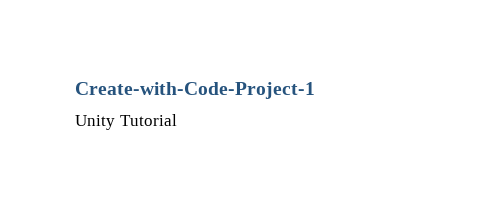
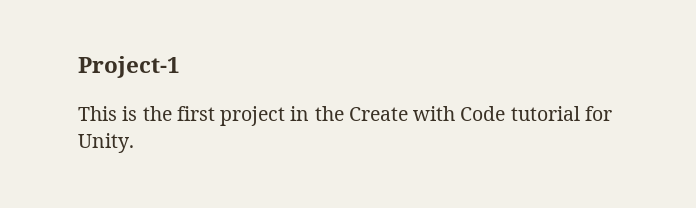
- Create-with-Code-Project-1
- Unity Tutorial
+ Project-1
+ This is the first project in the Create with Code tutorial for Unity.

